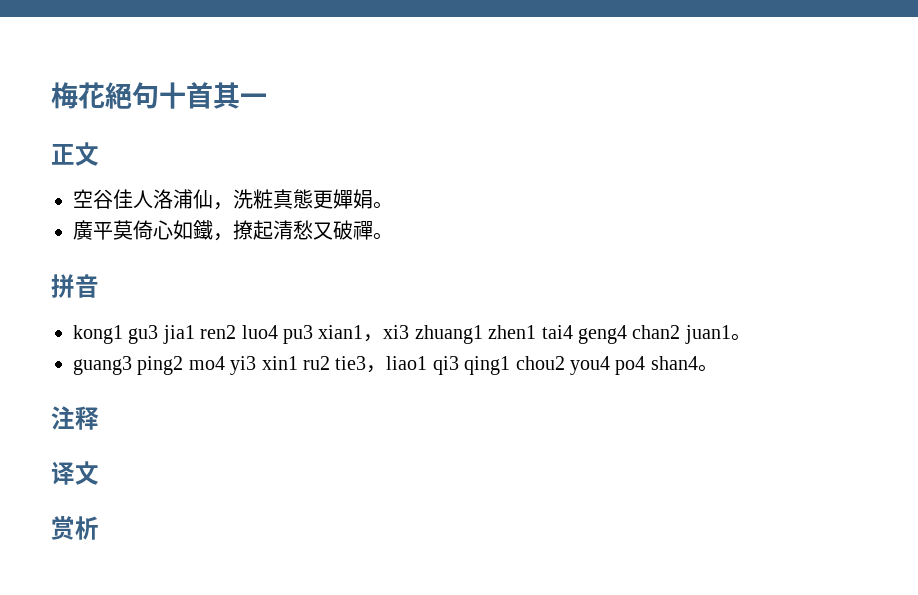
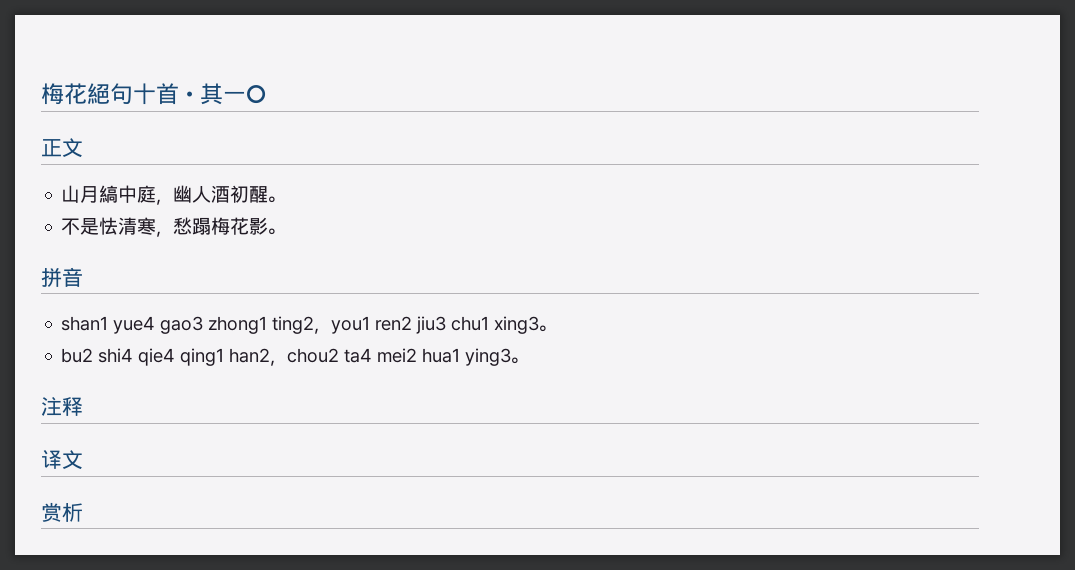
- 梅花絕句十首其一
+ 梅花絕句十首・其一○
- 空谷佳人洛浦仙，洗粧真態更嬋娟。
- 廣平莫倚心如鐵，撩起清愁又破禪。
+ 山月縞中庭，幽人酒初醒。
+ 不是怯清寒，愁蹋梅花影。
  拼音
- kong1 gu3 jia1 ren2 luo4 pu3 xian1，xi3 zhuang1 zhen1 tai4 geng4 chan2 juan1。
- guang3 ping2 mo4 yi3 xin1 ru2 tie3，liao1 qi3 qing1 chou2 you4 po4 shan4。
+ shan1 yue4 gao3 zhong1 ting2，you1 ren2 jiu3 chu1 xing3。
+ bu2 shi4 qie4 qing1 han2，chou2 ta4 mei2 hua1 ying3。

